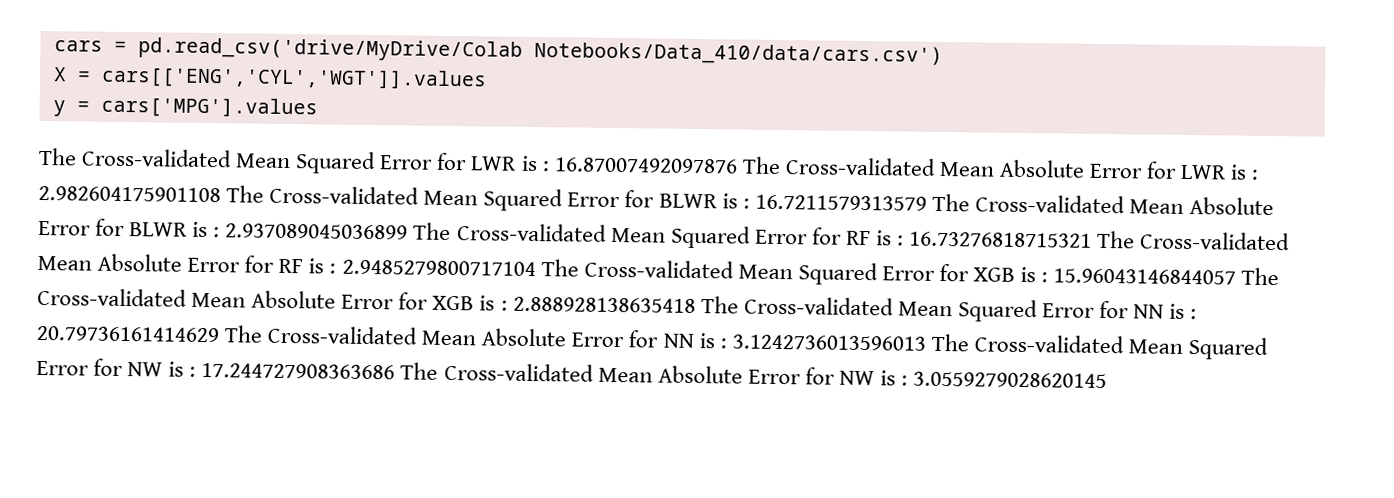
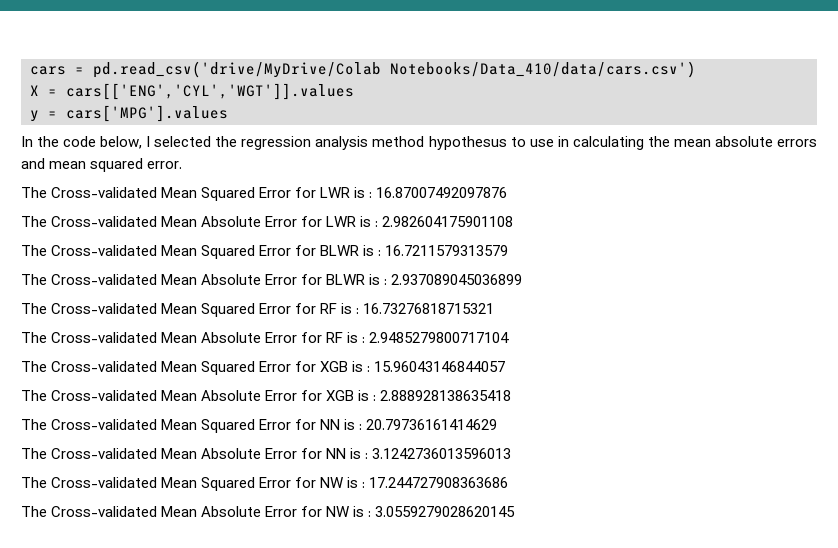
+ In the code below, I selected the regression analysis method hypothesus to use in calculating the mean absolute errors and mean squared error.
- 16.87007492097876 The Cross-validated Mean Absolute Error for LWR is :
+ 16.87007492097876
+ The Cross-validated Mean Absolute Error for LWR is :
- 2.982604175901108 The Cross-validated Mean Squared Error for BLWR is :
+ 2.982604175901108
+ The Cross-validated Mean Squared Error for BLWR is :
- 16.7211579313579 The Cross-validated Mean Absolute Error for BLWR is :
+ 16.7211579313579
+ The Cross-validated Mean Absolute Error for BLWR is :
- 2.937089045036899 The Cross-validated Mean Squared Error for RF is :
+ 2.937089045036899
+ The Cross-validated Mean Squared Error for RF is :
- 16.73276818715321 The Cross-validated Mean Absolute Error for RF is :
+ 16.73276818715321
+ The Cross-validated Mean Absolute Error for RF is :
- 2.9485279800717104 The Cross-validated Mean Squared Error for XGB is :
+ 2.9485279800717104
+ The Cross-validated Mean Squared Error for XGB is :
- 15.96043146844057 The Cross-validated Mean Absolute Error for XGB is :
+ 15.96043146844057
+ The Cross-validated Mean Absolute Error for XGB is :
- 2.888928138635418 The Cross-validated Mean Squared Error for NN is :
+ 2.888928138635418
+ The Cross-validated Mean Squared Error for NN is :
- 20.79736161414629 The Cross-validated Mean Absolute Error for NN is :
+ 20.79736161414629
+ The Cross-validated Mean Absolute Error for NN is :
- 3.1242736013596013 The Cross-validated Mean Squared Error for NW is :
+ 3.1242736013596013
+ The Cross-validated Mean Squared Error for NW is :
- 17.244727908363686 The Cross-validated Mean Absolute Error for NW is :
+ 17.244727908363686
+ The Cross-validated Mean Absolute Error for NW is :

